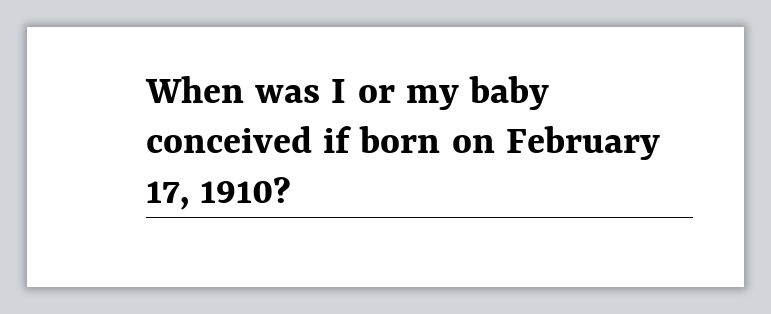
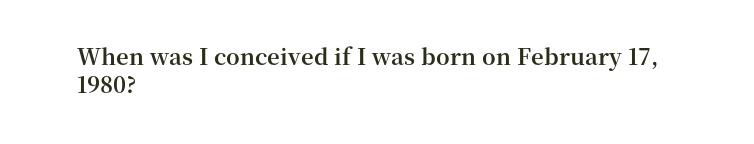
- When was I or my baby conceived if born on February 17, 1910?
+ When was I conceived if I was born on February 17, 1980?

